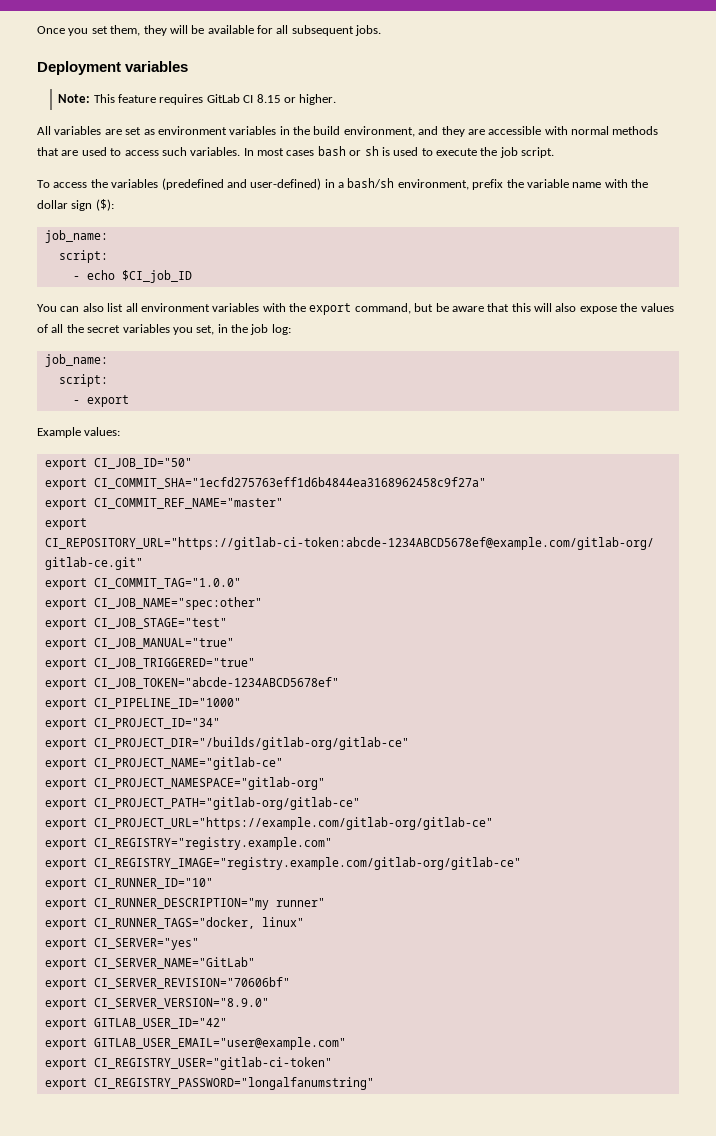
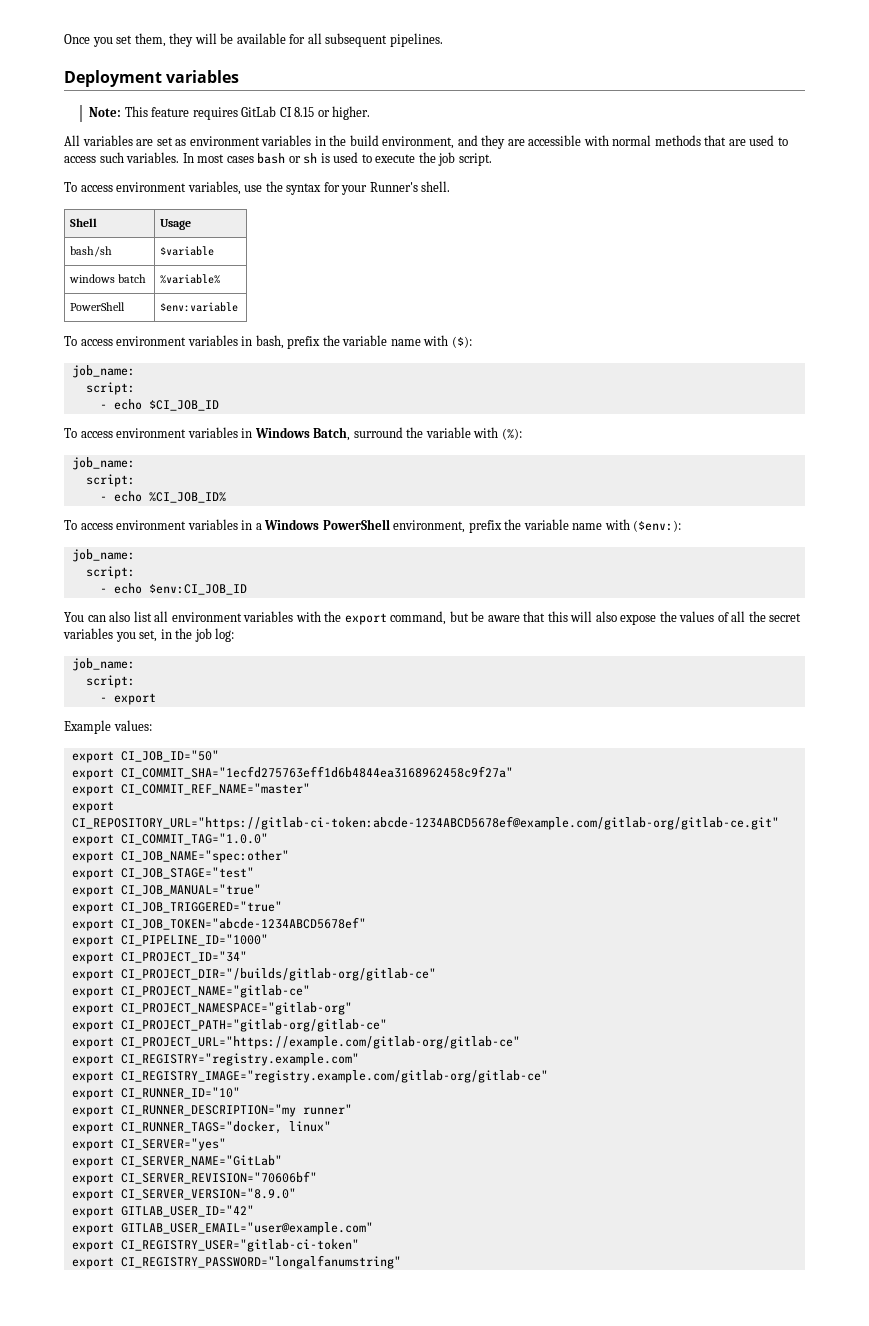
- Once you set them, they will be available for all subsequent jobs.
+ Once you set them, they will be available for all subsequent pipelines.
- To access the variables (predefined and user-defined) in a bash/sh environment, prefix the variable name with the dollar sign ($):
+ To access environment variables, use the syntax for your Runner's shell.
+ Shell | Usage
+ bash/sh | $variable
+ windows batch | %variable%
+ PowerShell | $env:variable
+ To access environment variables in bash, prefix the variable name with ($):
- - echo $CI_job_ID
+ - echo $CI_JOB_ID
+ To access environment variables in Windows Batch, surround the variable with (%):
+ job_name:
+ script:
+ - echo %CI_JOB_ID%
+ To access environment variables in a Windows PowerShell environment, prefix the variable name with ($env:):
+ job_name:
+ script:
+ - echo $env:CI_JOB_ID

